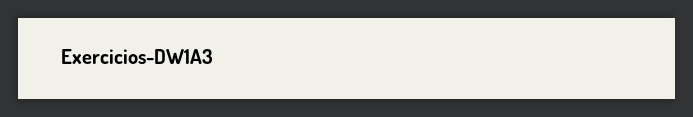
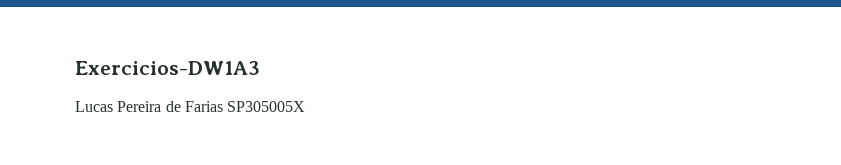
+ Lucas Pereira de Farias SP305005X

